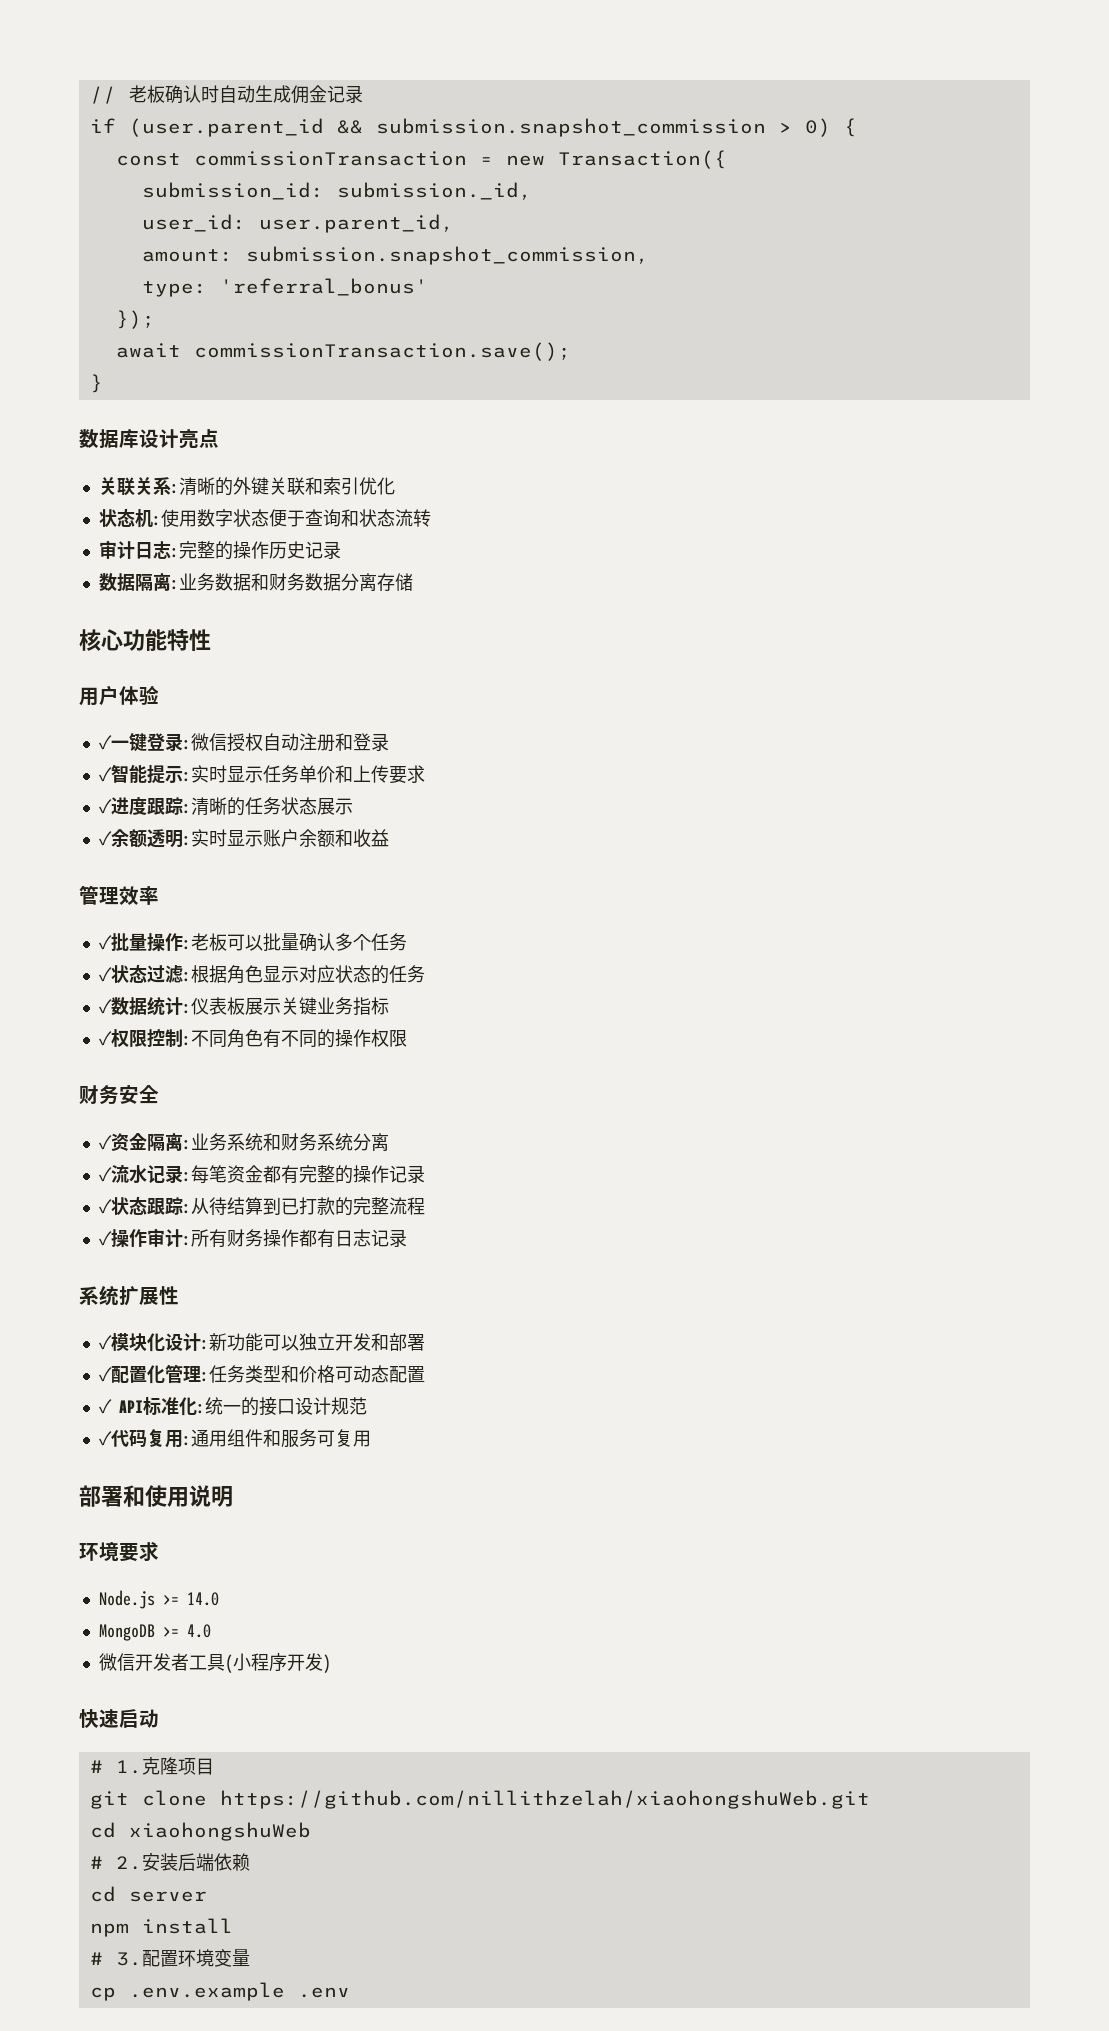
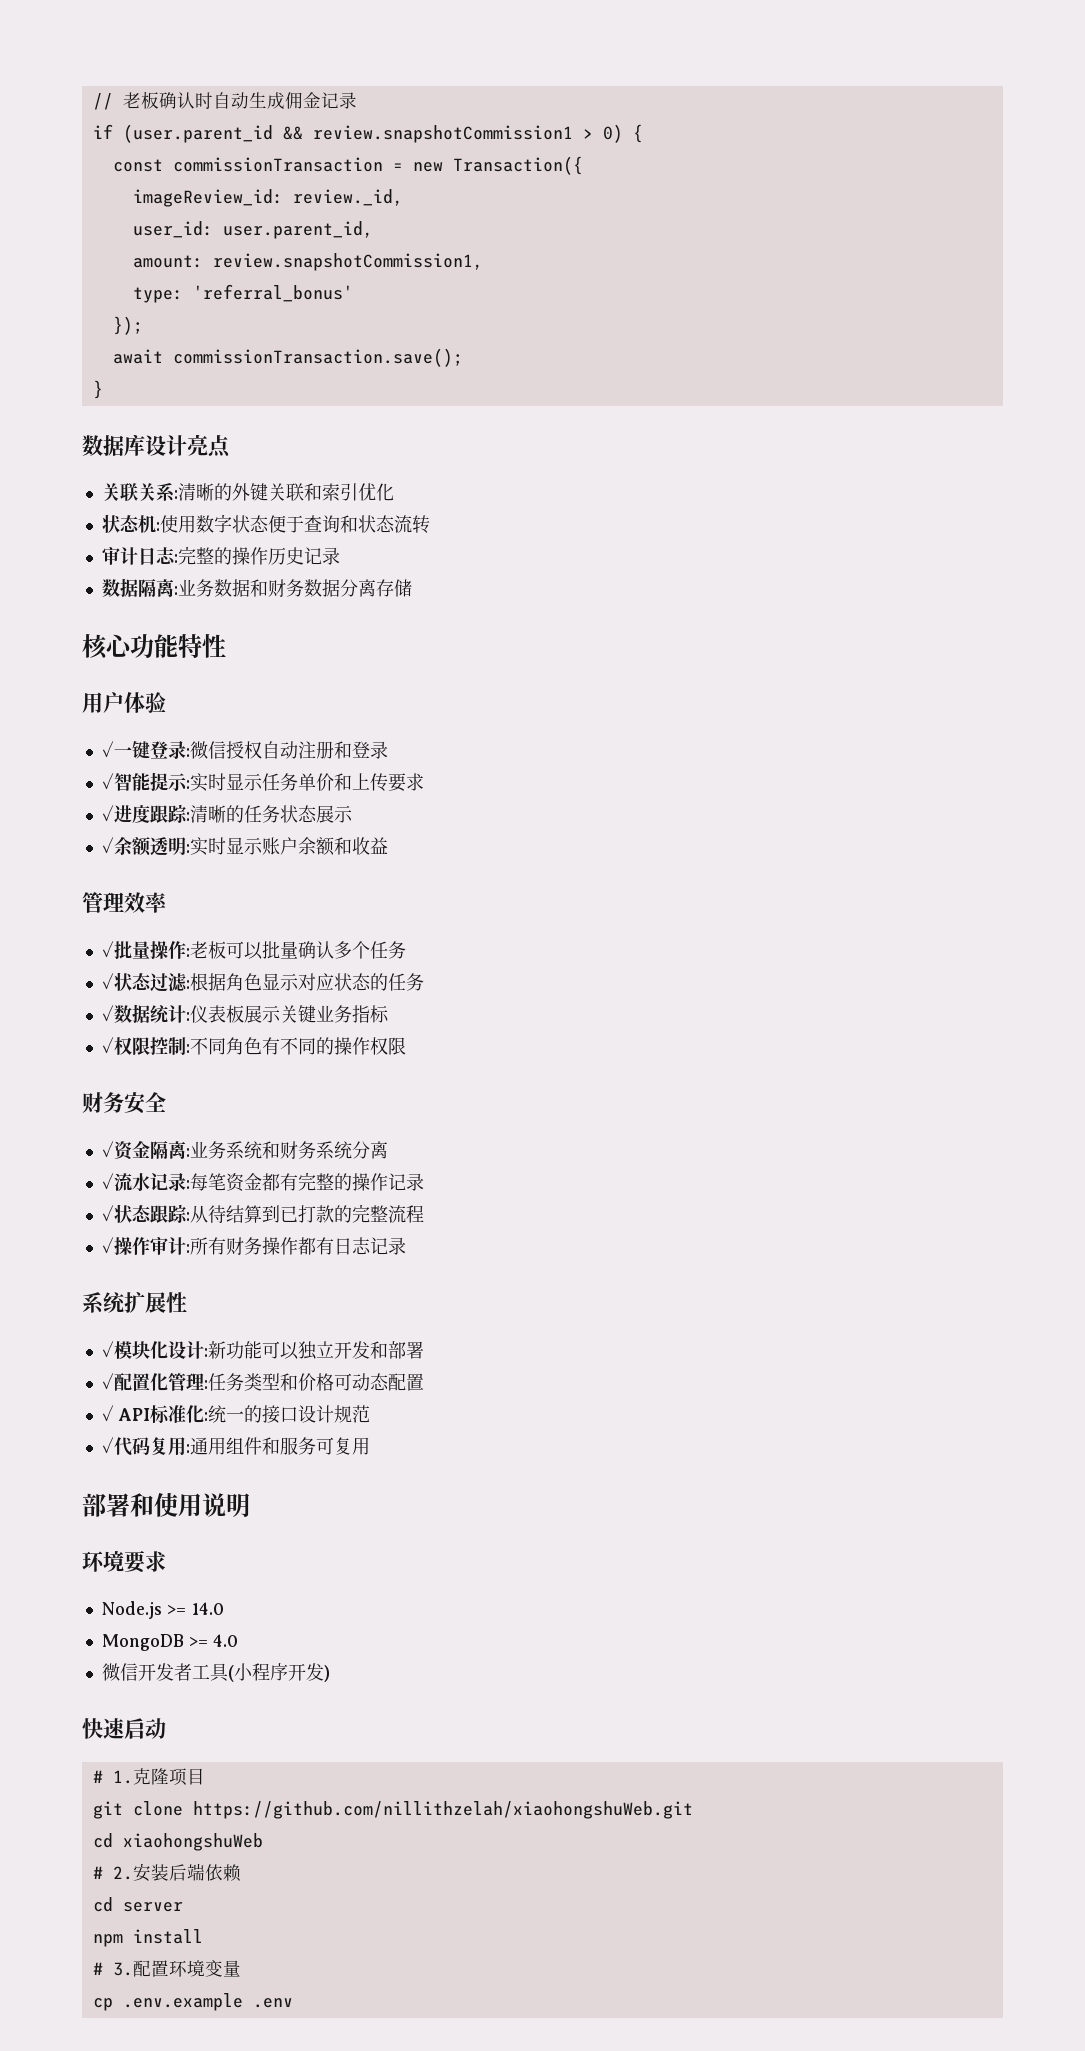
- if (user.parent_id && submission.snapshot_commission > 0) {
+ if (user.parent_id && review.snapshotCommission1 > 0) {
- submission_id: submission._id,
+ imageReview_id: review._id,
- amount: submission.snapshot_commission,
+ amount: review.snapshotCommission1,

